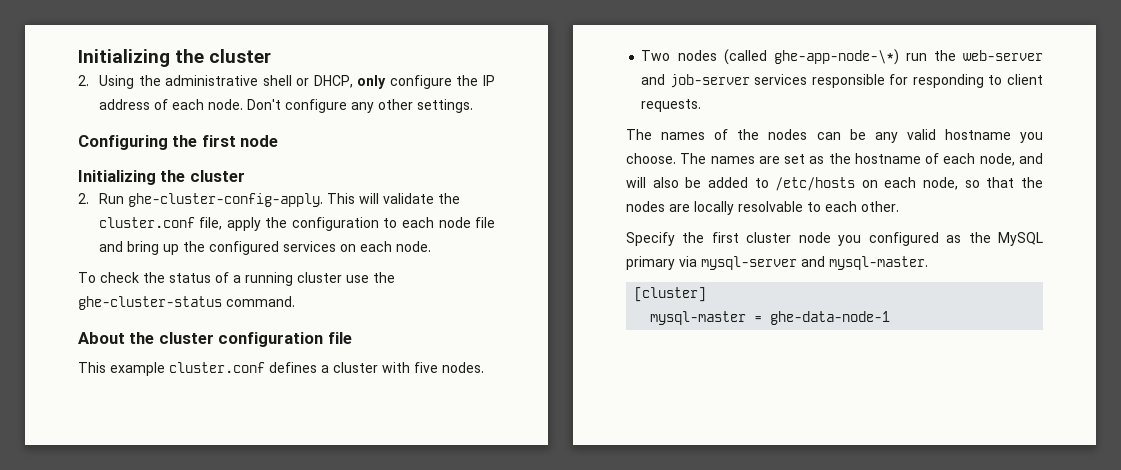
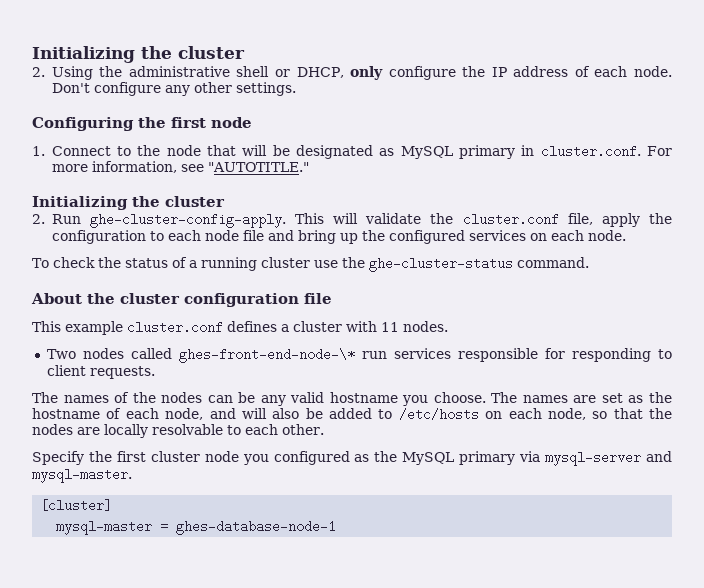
+ 1. Connect to the node that will be designated as MySQL primary in cluster.conf. For more information, see "AUTOTITLE."
- This example cluster.conf defines a cluster with five nodes.
+ This example cluster.conf defines a cluster with 11 nodes.
- Two nodes (called ghe-app-node-\*) run the web-server and job-server services responsible for responding to client requests.
+ Two nodes called ghes-front-end-node-\* run services responsible for responding to client requests.
- mysql-master = ghe-data-node-1
+ mysql-master = ghes-database-node-1

